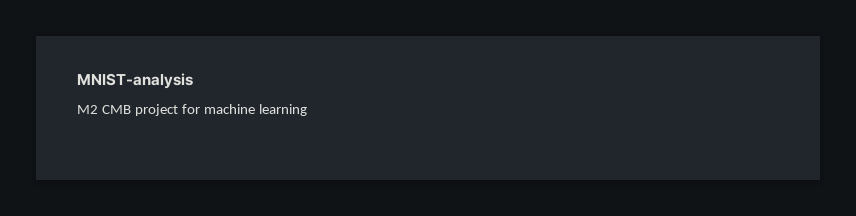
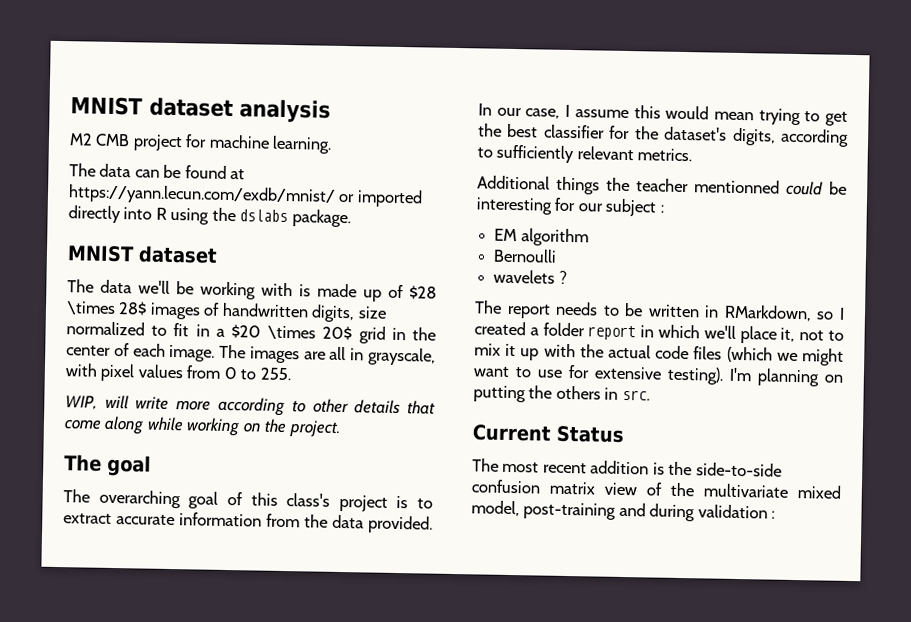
- MNIST-analysis
+ MNIST dataset analysis
- M2 CMB project for machine learning
+ M2 CMB project for machine learning.
+ The data can be found at https://yann.lecun.com/exdb/mnist/ or imported directly into R using the dslabs package.
+ MNIST dataset
+ The data we'll be working with is made up of $28 \times 28$ images of handwritten digits, size normalized to fit in a $20 \times 20$ grid in the center of each image. The images are all in grayscale, with pixel values from 0 to 255.
+ WIP, will write more according to other details that come along while working on the project.
+ The goal
+ The overarching goal of this class's project is to extract accurate information from the data provided. In our case, I assume this would mean trying to get the best classifier for the dataset's digits, according to sufficiently relevant metrics.
+ Additional things the teacher mentionned could be interesting for our subject :
+ EM algorithm
+ Bernoulli
+ wavelets ?
+ The report needs to be written in RMarkdown, so I created a folder report in which we'll place it, not to mix it up with the actual code files (which we might want to use for extensive testing). I'm planning on putting the others in src.
+ Current Status
+ The most recent addition is the side-to-side confusion matrix view of the multivariate mixed model, post-training and during validation :

